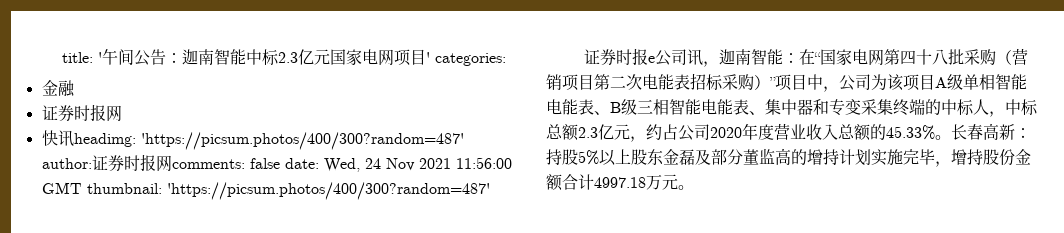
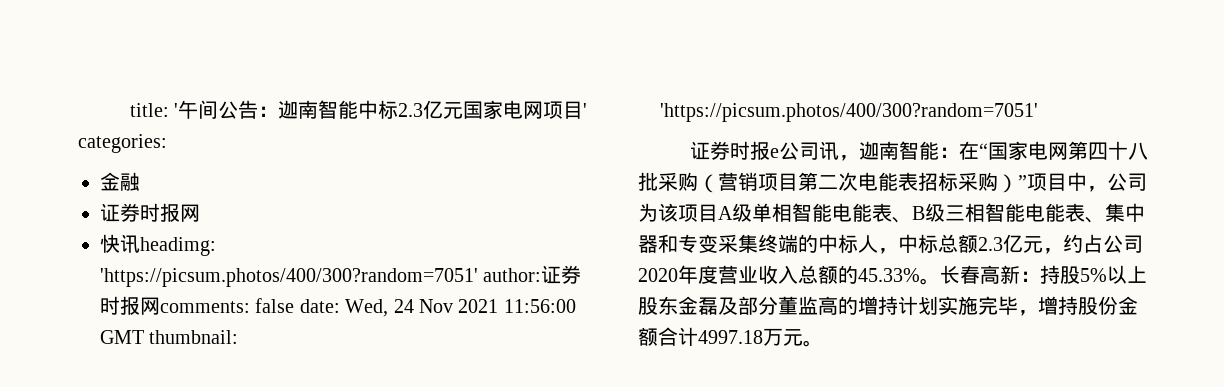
- 快讯headimg: 'https://picsum.photos/400/300?random=487' author:证券时报网comments: false date: Wed, 24 Nov 2021 11:56:00 GMT thumbnail: 'https://picsum.photos/400/300?random=487'
+ 快讯headimg: 'https://picsum.photos/400/300?random=7051' author:证券时报网comments: false date: Wed, 24 Nov 2021 11:56:00 GMT thumbnail: 'https://picsum.photos/400/300?random=7051'

